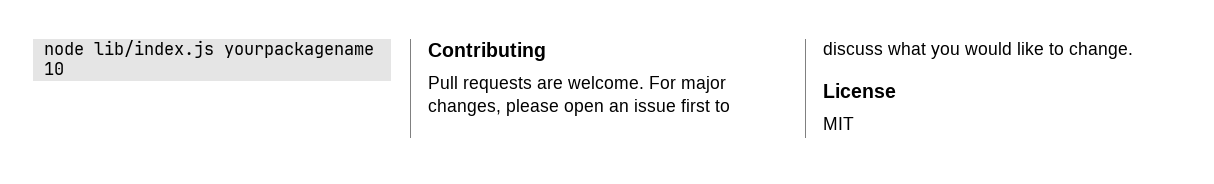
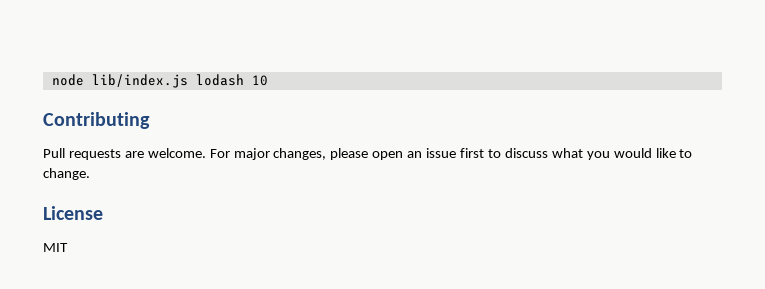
- node lib/index.js yourpackagename 10
+ node lib/index.js lodash 10

